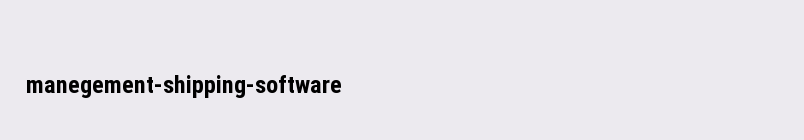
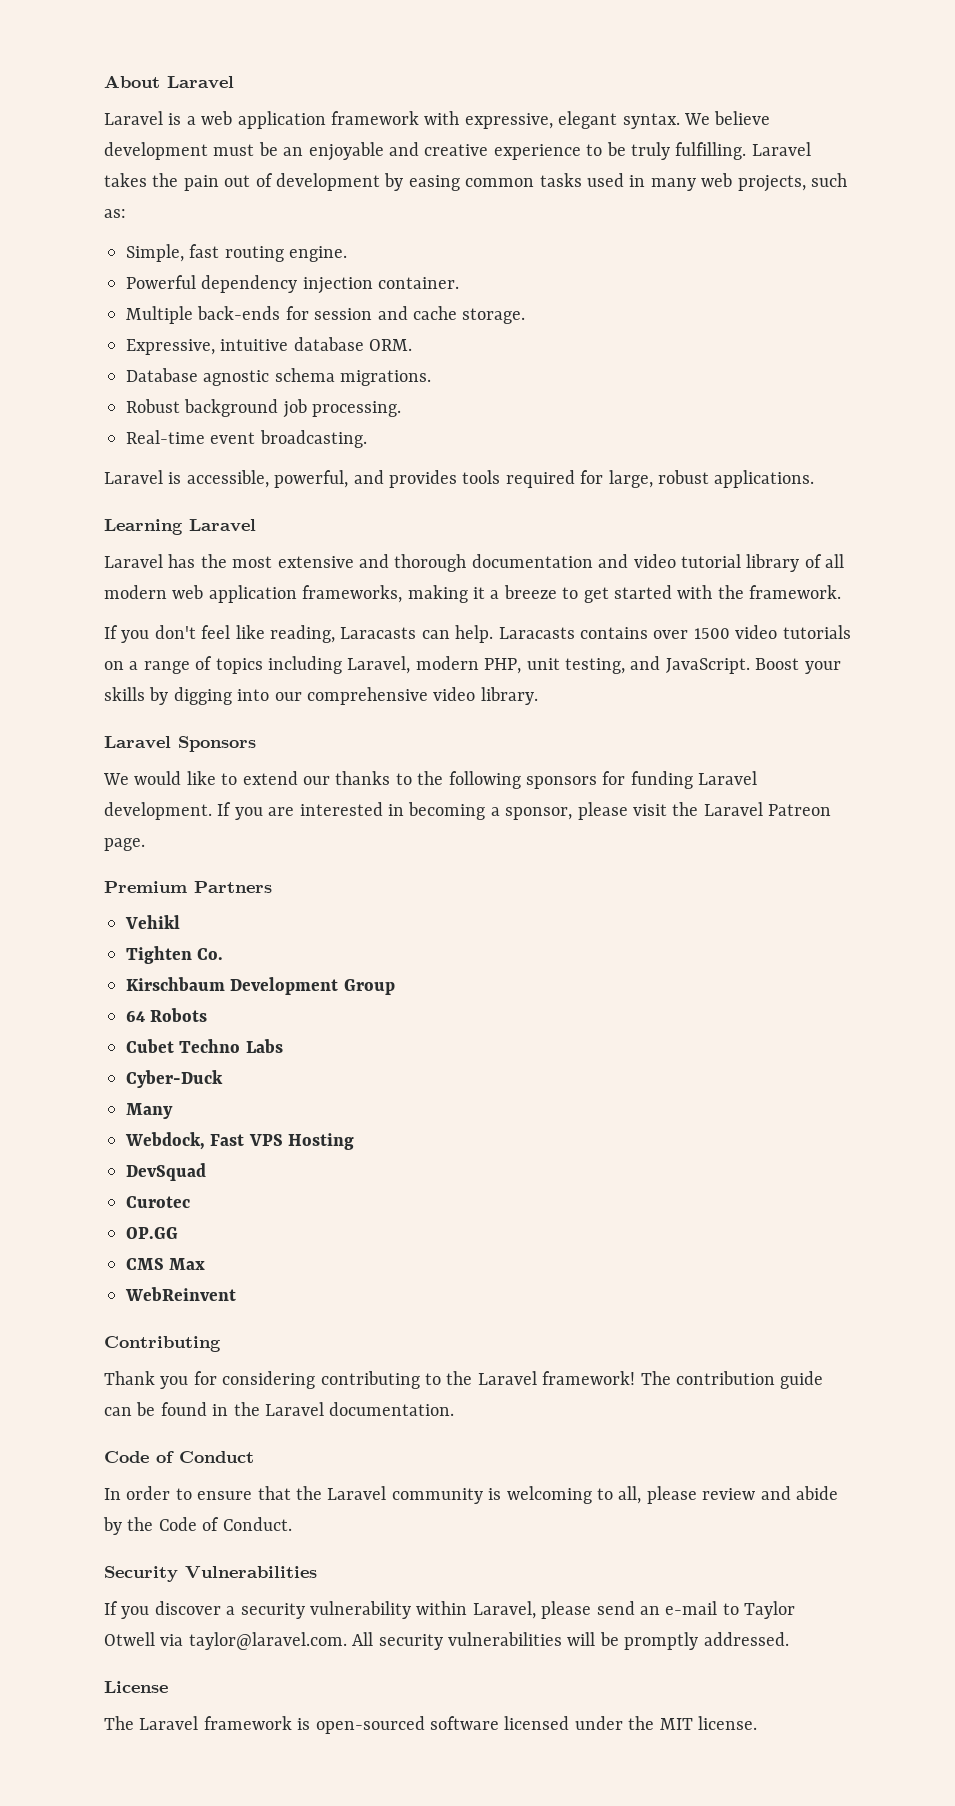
- manegement-shipping-software
+ About Laravel
+ Laravel is a web application framework with expressive, elegant syntax. We believe development must be an enjoyable and creative experience to be truly fulfilling. Laravel takes the pain out of development by easing common tasks used in many web projects, such as:
+ Simple, fast routing engine.
+ Powerful dependency injection container.
+ Multiple back-ends for session and cache storage.
+ Expressive, intuitive database ORM.
+ Database agnostic schema migrations.
+ Robust background job processing.
+ Real-time event broadcasting.
+ Laravel is accessible, powerful, and provides tools required for large, robust applications.
+ Learning Laravel
+ Laravel has the most extensive and thorough documentation and video tutorial library of all modern web application frameworks, making it a breeze to get started with the framework.
+ If you don't feel like reading, Laracasts can help. Laracasts contains over 1500 video tutorials on a range of topics including Laravel, modern PHP, unit testing, and JavaScript. Boost your skills by digging into our comprehensive video library.
+ Laravel Sponsors
+ We would like to extend our thanks to the following sponsors for funding Laravel development. If you are interested in becoming a sponsor, please visit the Laravel Patreon page.
+ Premium Partners
+ Vehikl
+ Tighten Co.
+ Kirschbaum Development Group
+ 64 Robots
+ Cubet Techno Labs
+ Cyber-Duck
+ Many
+ Webdock, Fast VPS Hosting
+ DevSquad
+ Curotec
+ OP.GG
+ CMS Max
+ WebReinvent
+ Contributing
+ Thank you for considering contributing to the Laravel framework! The contribution guide can be found in the Laravel documentation.
+ Code of Conduct
+ In order to ensure that the Laravel community is welcoming to all, please review and abide by the Code of Conduct.
+ Security Vulnerabilities
+ If you discover a security vulnerability within Laravel, please send an e-mail to Taylor Otwell via taylor@laravel.com. All security vulnerabilities will be promptly addressed.
+ License
+ The Laravel framework is open-sourced software licensed under the MIT license.

